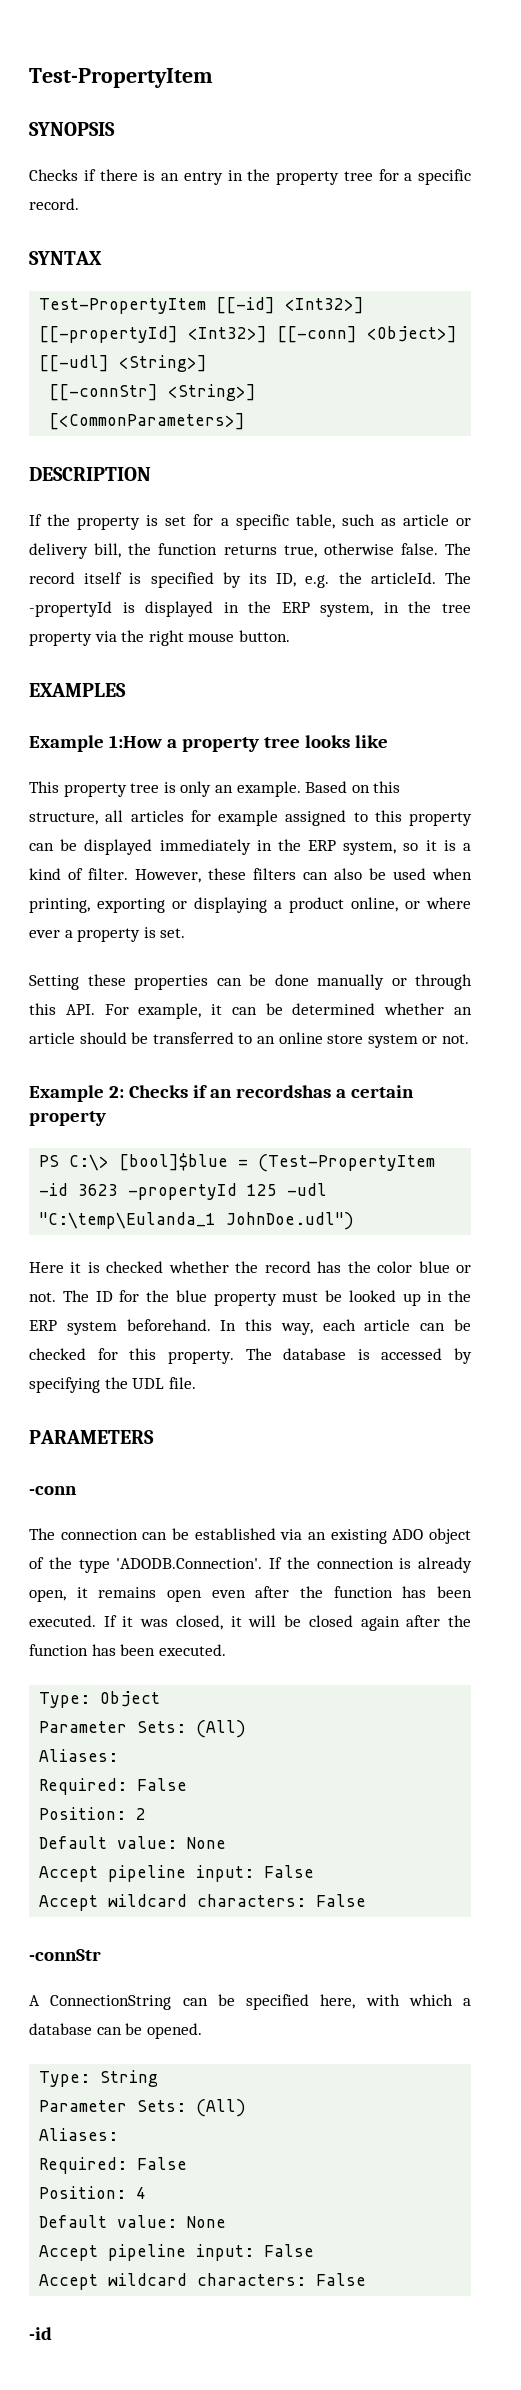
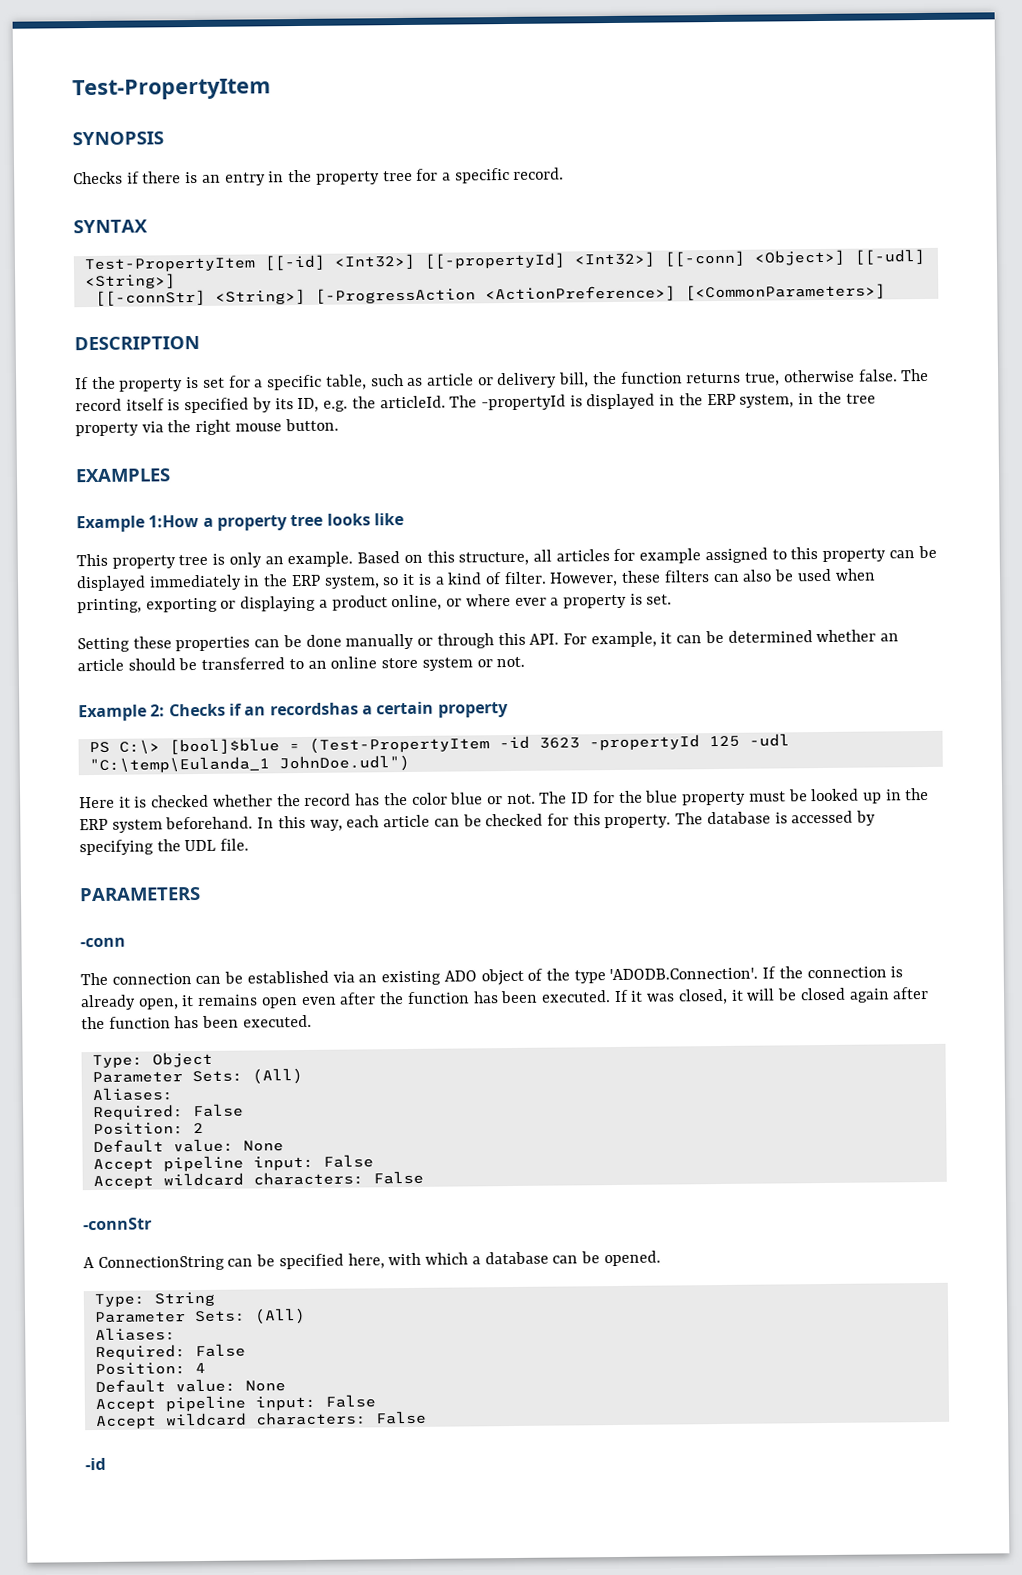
- [[-connStr] <String>] [<CommonParameters>]
+ [[-connStr] <String>] [-ProgressAction <ActionPreference>] [<CommonParameters>]

